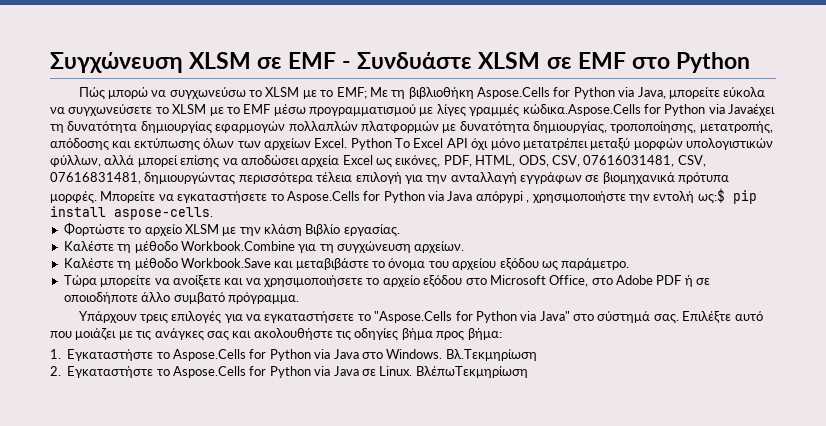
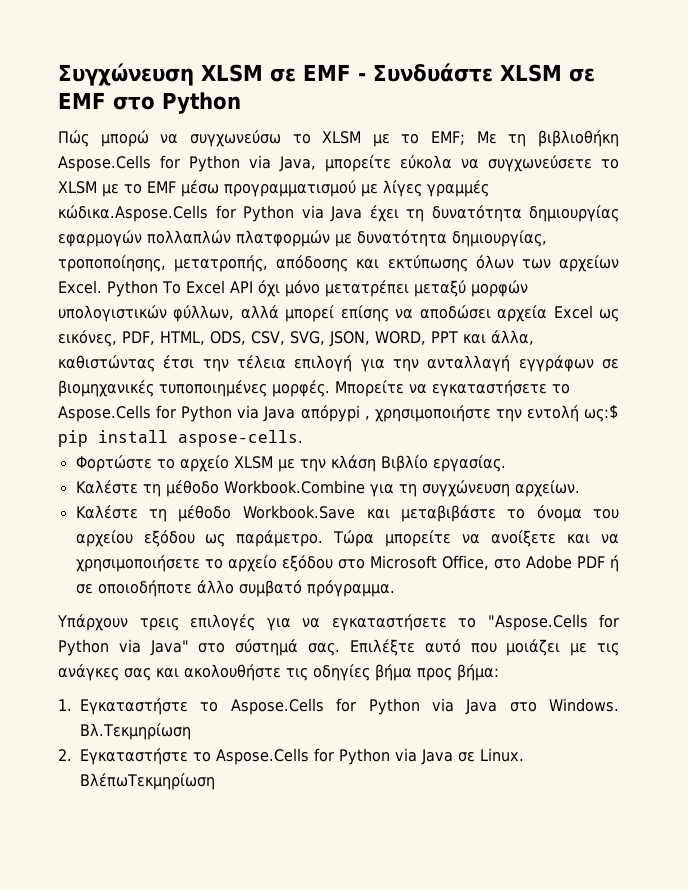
- Πώς μπορώ να συγχωνεύσω το XLSM με το EMF; Με τη βιβλιοθήκη Aspose.Cells for Python via Java, μπορείτε εύκολα να συγχωνεύσετε το XLSM με το EMF μέσω προγραμματισμού με λίγες γραμμές κώδικα.Aspose.Cells for Python via Javaέχει τη δυνατότητα δημιουργίας εφαρμογών πολλαπλών πλατφορμών με δυνατότητα δημιουργίας, τροποποίησης, μετατροπής, απόδοσης και εκτύπωσης όλων των αρχείων Excel.
+ Πώς μπορώ να συγχωνεύσω το XLSM με το EMF; Με τη βιβλιοθήκη Aspose.Cells for Python via Java, μπορείτε εύκολα να συγχωνεύσετε το XLSM με το EMF μέσω προγραμματισμού με λίγες γραμμές κώδικα.Aspose.Cells for Python via Java έχει τη δυνατότητα δημιουργίας εφαρμογών πολλαπλών πλατφορμών με δυνατότητα δημιουργίας, τροποποίησης, μετατροπής, απόδοσης και εκτύπωσης όλων των αρχείων Excel.
- Python Το Excel API όχι μόνο μετατρέπει μεταξύ μορφών υπολογιστικών φύλλων, αλλά μπορεί επίσης να αποδώσει αρχεία Excel ως εικόνες, PDF, HTML, ODS, CSV, 07616031481, CSV, 07616831481, δημιουργώντας περισσότερα τέλεια επιλογή για την ανταλλαγή εγγράφων σε βιομηχανικά πρότυπα μορφές.
+ Python Το Excel API όχι μόνο μετατρέπει μεταξύ μορφών υπολογιστικών φύλλων, αλλά μπορεί επίσης να αποδώσει αρχεία Excel ως εικόνες, PDF, HTML, ODS, CSV, SVG, JSON, WORD, PPT και άλλα, καθιστώντας έτσι την τέλεια επιλογή για την ανταλλαγή εγγράφων σε βιομηχανικές τυποποιημένες μορφές.
- Καλέστε τη μέθοδο Workbook.Save και μεταβιβάστε το όνομα του αρχείου εξόδου ως παράμετρο.
- Τώρα μπορείτε να ανοίξετε και να χρησιμοποιήσετε το αρχείο εξόδου στο Microsoft Office, στο Adobe PDF ή σε οποιοδήποτε άλλο συμβατό πρόγραμμα.
+ Καλέστε τη μέθοδο Workbook.Save και μεταβιβάστε το όνομα του αρχείου εξόδου ως παράμετρο. Τώρα μπορείτε να ανοίξετε και να χρησιμοποιήσετε το αρχείο εξόδου στο Microsoft Office, στο Adobe PDF ή σε οποιοδήποτε άλλο συμβατό πρόγραμμα.

